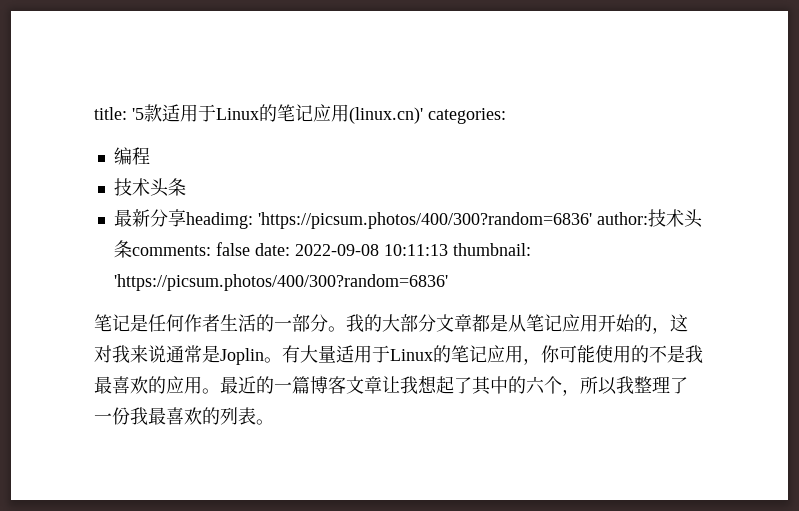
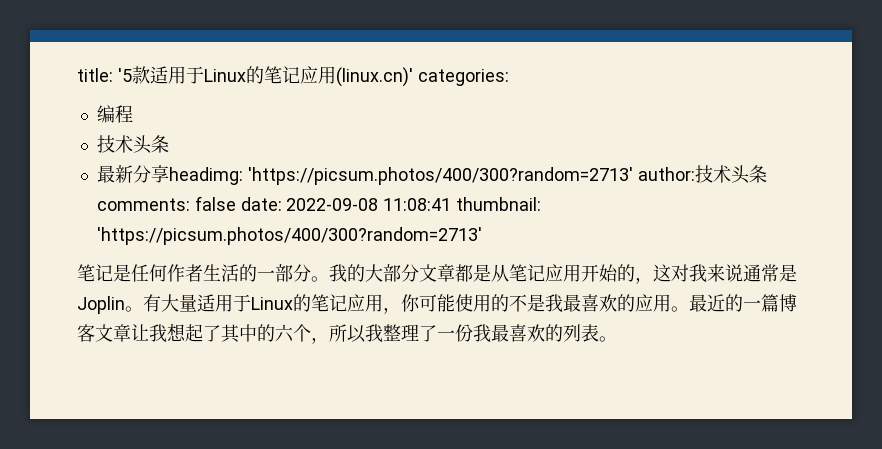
- 最新分享headimg: 'https://picsum.photos/400/300?random=6836' author:技术头条comments: false date: 2022-09-08 10:11:13 thumbnail: 'https://picsum.photos/400/300?random=6836'
+ 最新分享headimg: 'https://picsum.photos/400/300?random=2713' author:技术头条comments: false date: 2022-09-08 11:08:41 thumbnail: 'https://picsum.photos/400/300?random=2713'

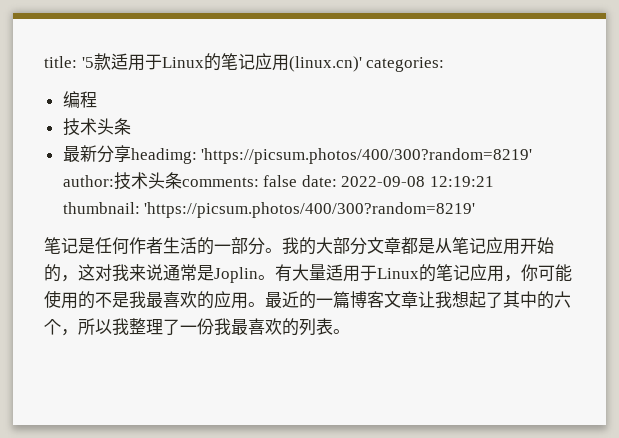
- 最新分享headimg: 'https://picsum.photos/400/300?random=2713' author:技术头条comments: false date: 2022-09-08 11:08:41 thumbnail: 'https://picsum.photos/400/300?random=2713'
+ 最新分享headimg: 'https://picsum.photos/400/300?random=8219' author:技术头条comments: false date: 2022-09-08 12:19:21 thumbnail: 'https://picsum.photos/400/300?random=8219'

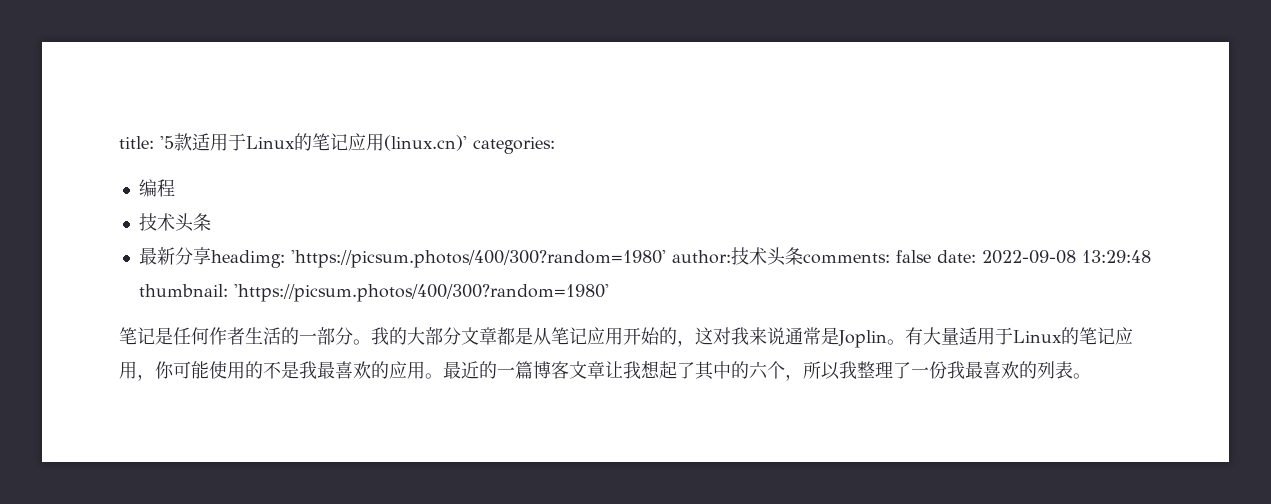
- 最新分享headimg: 'https://picsum.photos/400/300?random=8219' author:技术头条comments: false date: 2022-09-08 12:19:21 thumbnail: 'https://picsum.photos/400/300?random=8219'
+ 最新分享headimg: 'https://picsum.photos/400/300?random=1980' author:技术头条comments: false date: 2022-09-08 13:29:48 thumbnail: 'https://picsum.photos/400/300?random=1980'

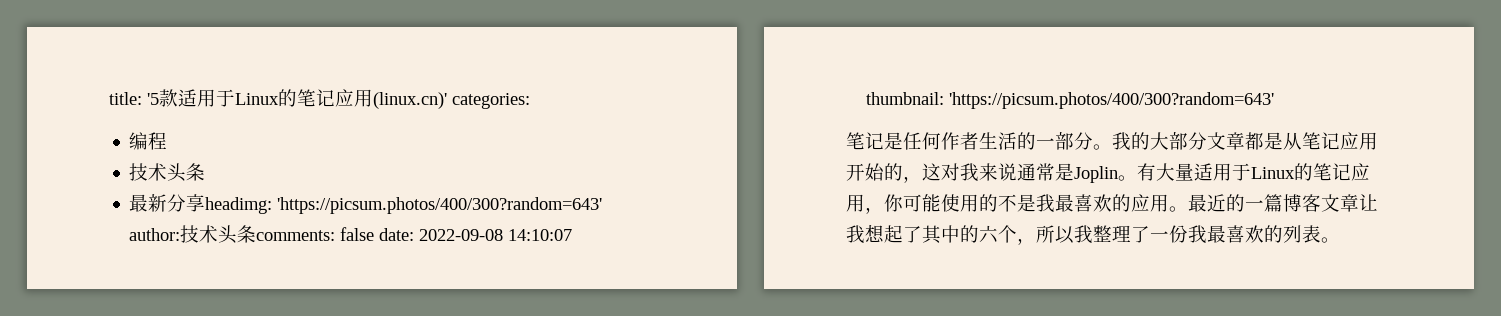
- 最新分享headimg: 'https://picsum.photos/400/300?random=1980' author:技术头条comments: false date: 2022-09-08 13:29:48 thumbnail: 'https://picsum.photos/400/300?random=1980'
+ 最新分享headimg: 'https://picsum.photos/400/300?random=643' author:技术头条comments: false date: 2022-09-08 14:10:07 thumbnail: 'https://picsum.photos/400/300?random=643'

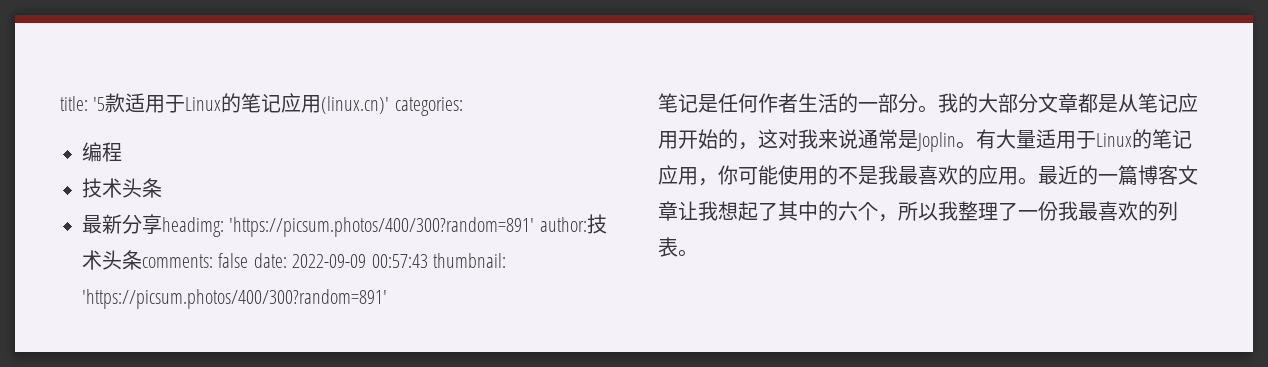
- 最新分享headimg: 'https://picsum.photos/400/300?random=643' author:技术头条comments: false date: 2022-09-08 14:10:07 thumbnail: 'https://picsum.photos/400/300?random=643'
+ 最新分享headimg: 'https://picsum.photos/400/300?random=891' author:技术头条comments: false date: 2022-09-09 00:57:43 thumbnail: 'https://picsum.photos/400/300?random=891'

